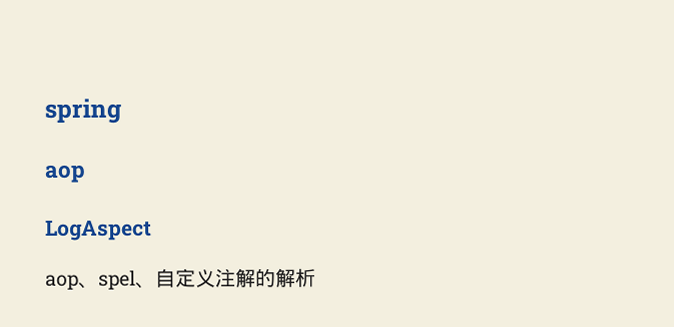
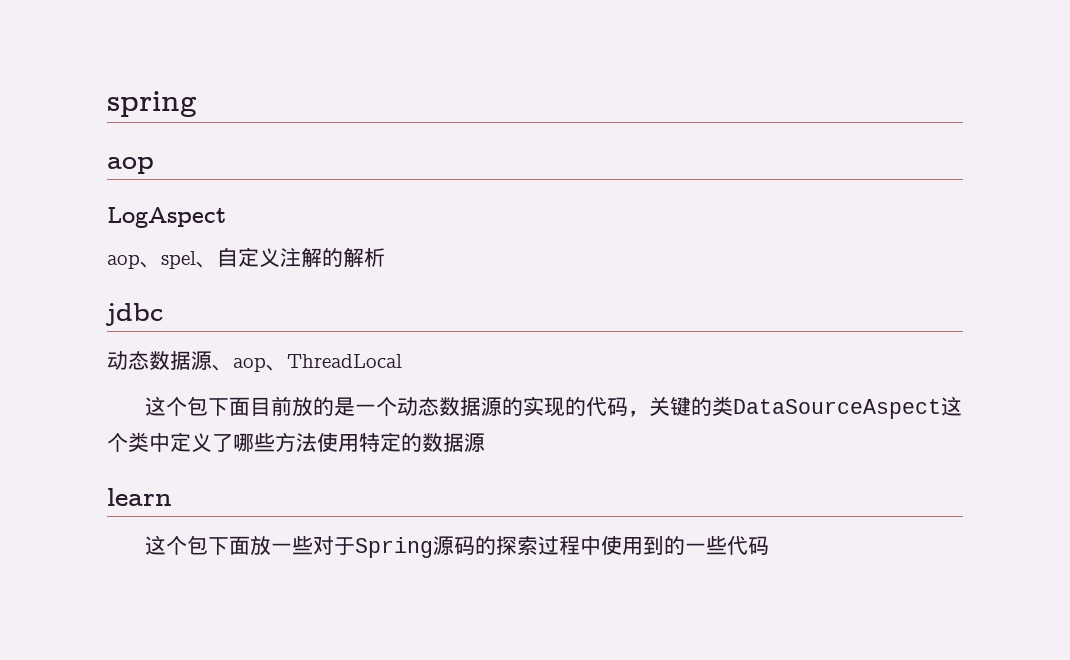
+ jdbc
+ 动态数据源、aop、ThreadLocal
+ 这个包下面目前放的是一个动态数据源的实现的代码，关键的类DataSourceAspect这个类中定义了哪些方法使用特定的数据源
+ learn
+ 这个包下面放一些对于Spring源码的探索过程中使用到的一些代码

